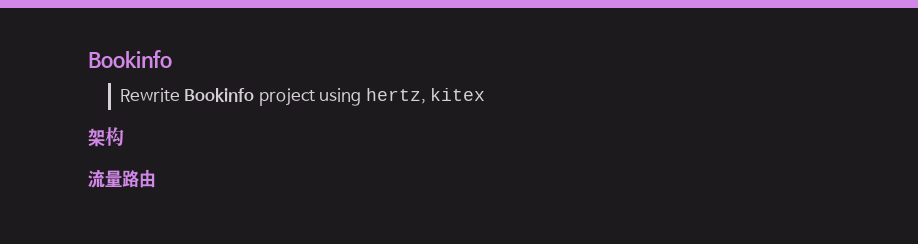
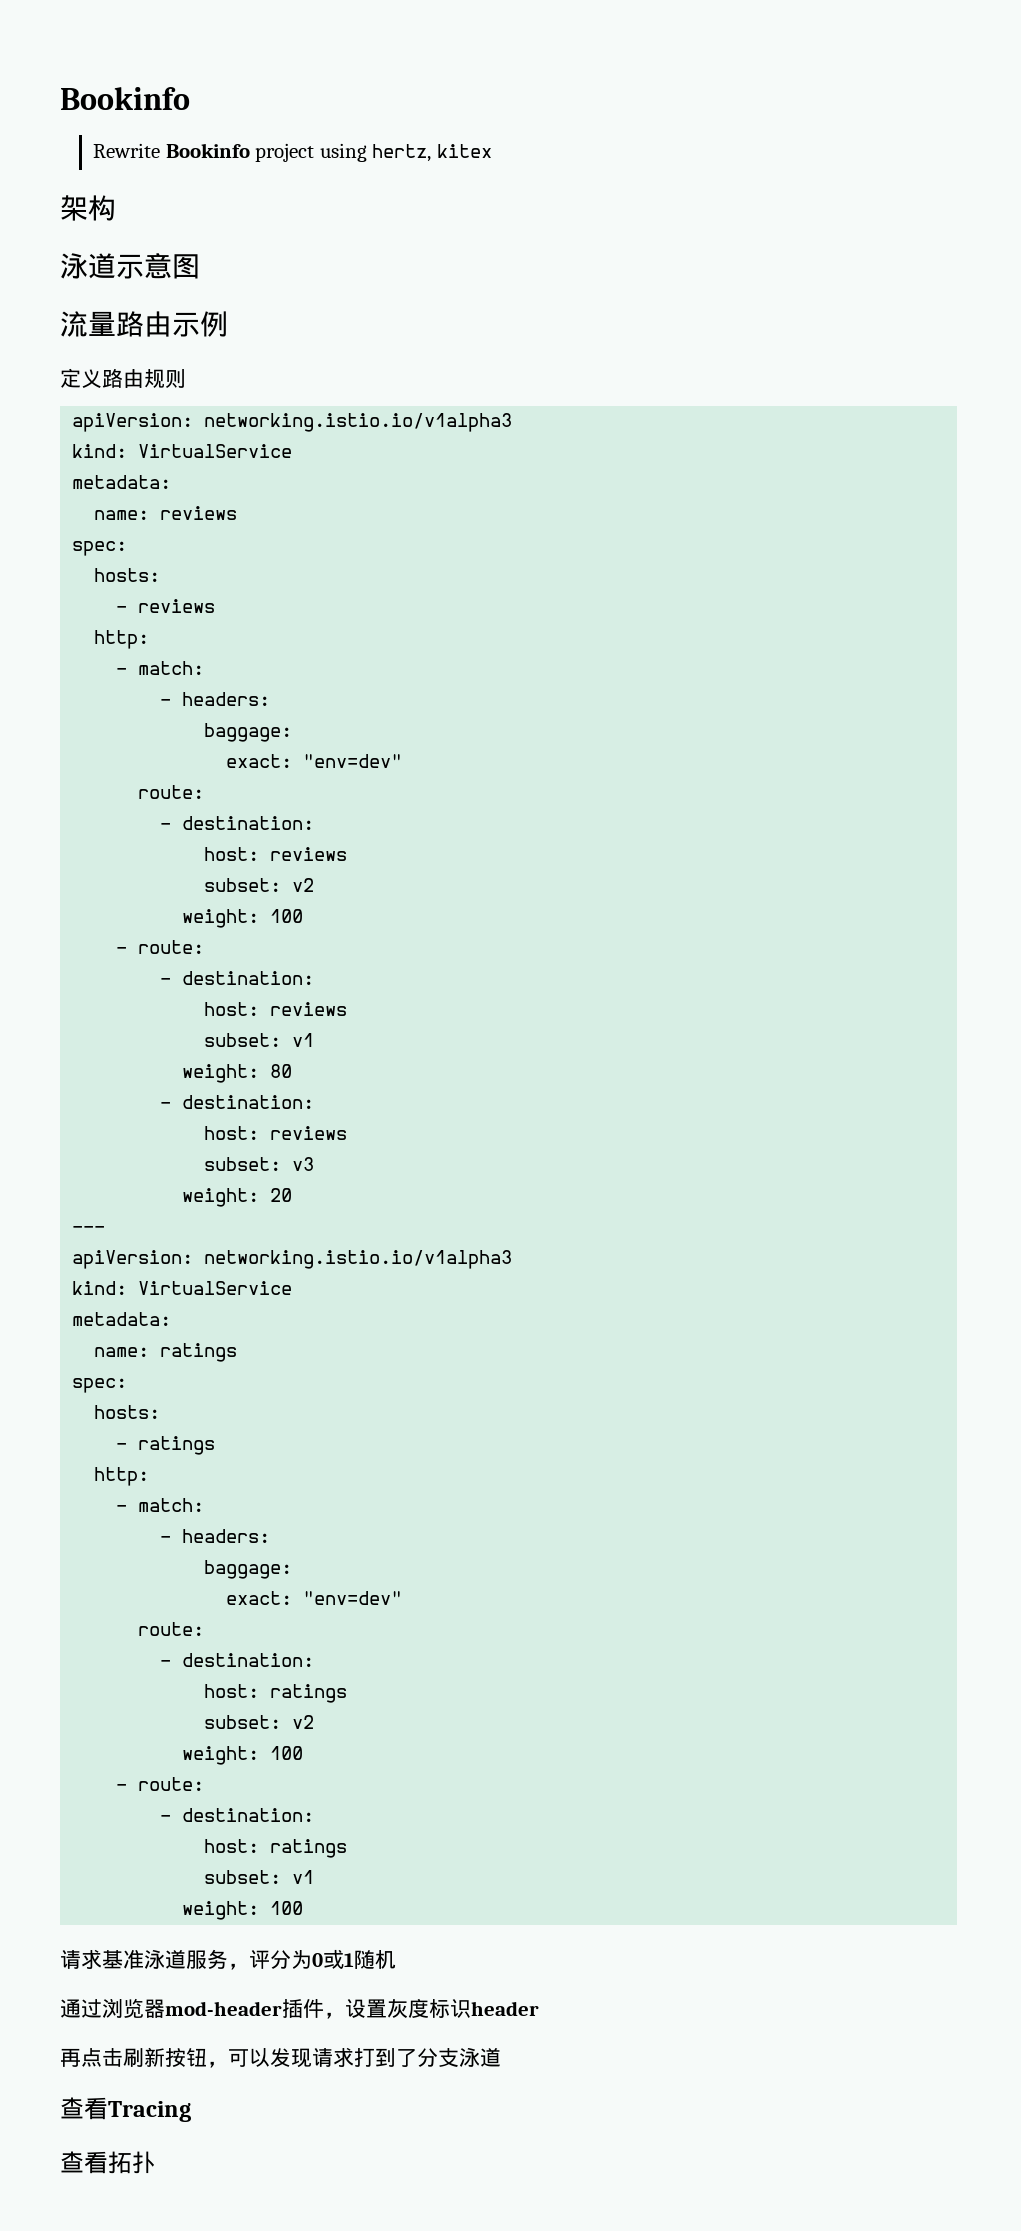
+ 泳道示意图
- 流量路由
+ 流量路由示例
+ 定义路由规则
+ apiVersion: networking.istio.io/v1alpha3
+ kind: VirtualService
+ metadata:
+ name: reviews
+ spec:
+ hosts:
+ - reviews
+ http:
+ - match:
+ - headers:
+ baggage:
+ exact: "env=dev"
+ route:
+ - destination:
+ host: reviews
+ subset: v2
+ weight: 100
+ - route:
+ - destination:
+ host: reviews
+ subset: v1
+ weight: 80
+ - destination:
+ host: reviews
+ subset: v3
+ weight: 20
+ ---
+ apiVersion: networking.istio.io/v1alpha3
+ kind: VirtualService
+ metadata:
+ name: ratings
+ spec:
+ hosts:
+ - ratings
+ http:
+ - match:
+ - headers:
+ baggage:
+ exact: "env=dev"
+ route:
+ - destination:
+ host: ratings
+ subset: v2
+ weight: 100
+ - route:
+ - destination:
+ host: ratings
+ subset: v1
+ weight: 100
+ 请求基准泳道服务，评分为0或1随机
+ 通过浏览器mod-header插件，设置灰度标识header
+ 再点击刷新按钮，可以发现请求打到了分支泳道
+ 查看Tracing
+ 查看拓扑

